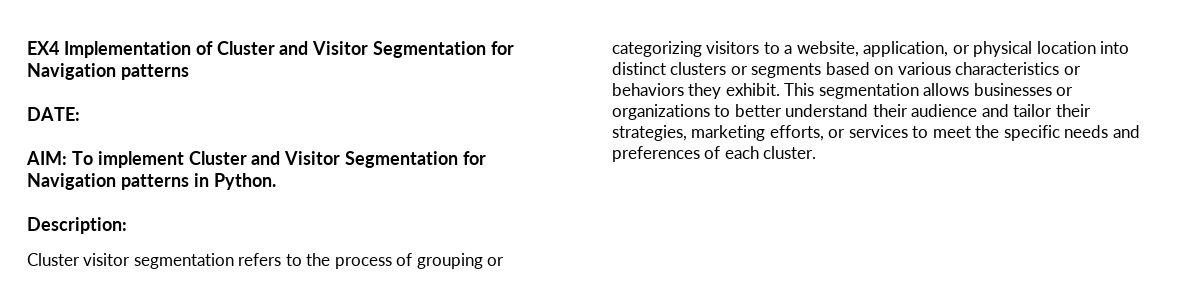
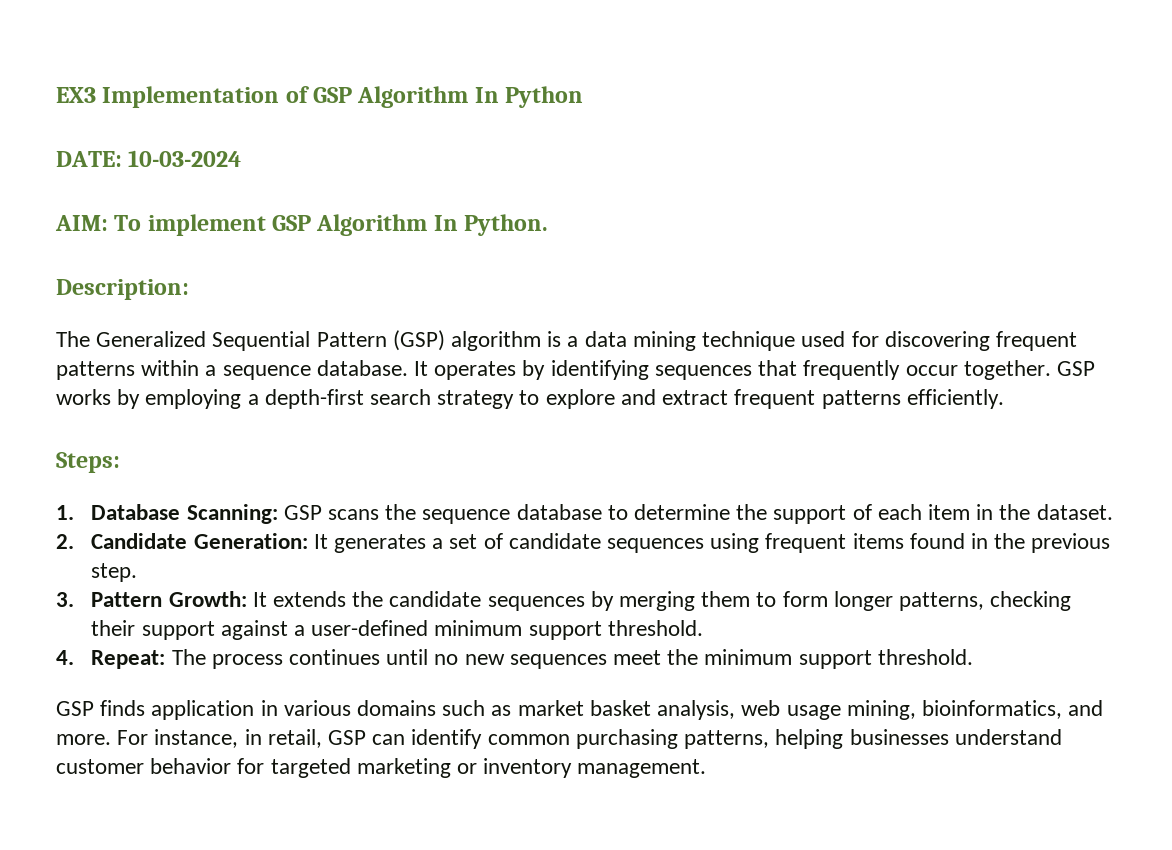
- EX4 Implementation of Cluster and Visitor Segmentation for Navigation patterns
+ EX3 Implementation of GSP Algorithm In Python
- DATE:
+ DATE: 10-03-2024
- AIM: To implement Cluster and Visitor Segmentation for Navigation patterns in Python.
+ AIM: To implement GSP Algorithm In Python.
  Description:
- Cluster visitor segmentation refers to the process of grouping or categorizing visitors to a website, application, or physical location into distinct clusters or segments based on various characteristics or behaviors they exhibit. This segmentation allows businesses or organizations to better understand their audience and tailor their strategies, marketing efforts, or services to meet the specific needs and preferences of each cluster.
+ The Generalized Sequential Pattern (GSP) algorithm is a data mining technique used for discovering frequent patterns within a sequence database. It operates by identifying sequences that frequently occur together. GSP works by employing a depth-first search strategy to explore and extract frequent patterns efficiently.
+ Steps:
+ 1. Database Scanning: GSP scans the sequence database to determine the support of each item in the dataset.
+ 2. Candidate Generation: It generates a set of candidate sequences using frequent items found in the previous step.
+ 3. Pattern Growth: It extends the candidate sequences by merging them to form longer patterns, checking their support against a user-defined minimum support threshold.
+ 4. Repeat: The process continues until no new sequences meet the minimum support threshold.
+ GSP finds application in various domains such as market basket analysis, web usage mining, bioinformatics, and more. For instance, in retail, GSP can identify common purchasing patterns, helping businesses understand customer behavior for targeted marketing or inventory management.

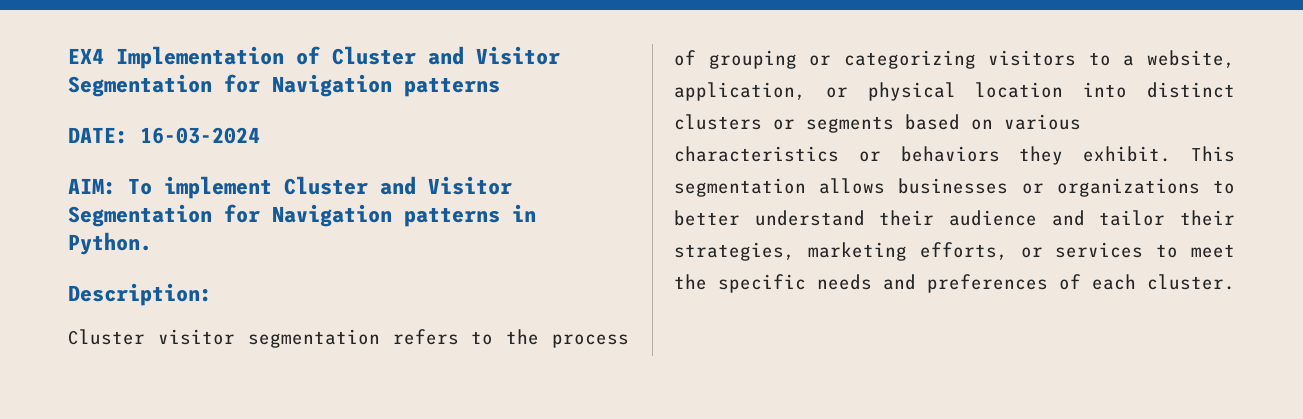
- EX3 Implementation of GSP Algorithm In Python
+ EX4 Implementation of Cluster and Visitor Segmentation for Navigation patterns
- DATE: 10-03-2024
+ DATE: 16-03-2024
- AIM: To implement GSP Algorithm In Python.
+ AIM: To implement Cluster and Visitor Segmentation for Navigation patterns in Python.
  Description:
- The Generalized Sequential Pattern (GSP) algorithm is a data mining technique used for discovering frequent patterns within a sequence database. It operates by identifying sequences that frequently occur together. GSP works by employing a depth-first search strategy to explore and extract frequent patterns efficiently.
- Steps:
- 1. Database Scanning: GSP scans the sequence database to determine the support of each item in the dataset.
- 2. Candidate Generation: It generates a set of candidate sequences using frequent items found in the previous step.
- 3. Pattern Growth: It extends the candidate sequences by merging them to form longer patterns, checking their support against a user-defined minimum support threshold.
- 4. Repeat: The process continues until no new sequences meet the minimum support threshold.
- GSP finds application in various domains such as market basket analysis, web usage mining, bioinformatics, and more. For instance, in retail, GSP can identify common purchasing patterns, helping businesses understand customer behavior for targeted marketing or inventory management.
+ Cluster visitor segmentation refers to the process of grouping or categorizing visitors to a website, application, or physical location into distinct clusters or segments based on various characteristics or behaviors they exhibit. This segmentation allows businesses or organizations to better understand their audience and tailor their strategies, marketing efforts, or services to meet the specific needs and preferences of each cluster.

